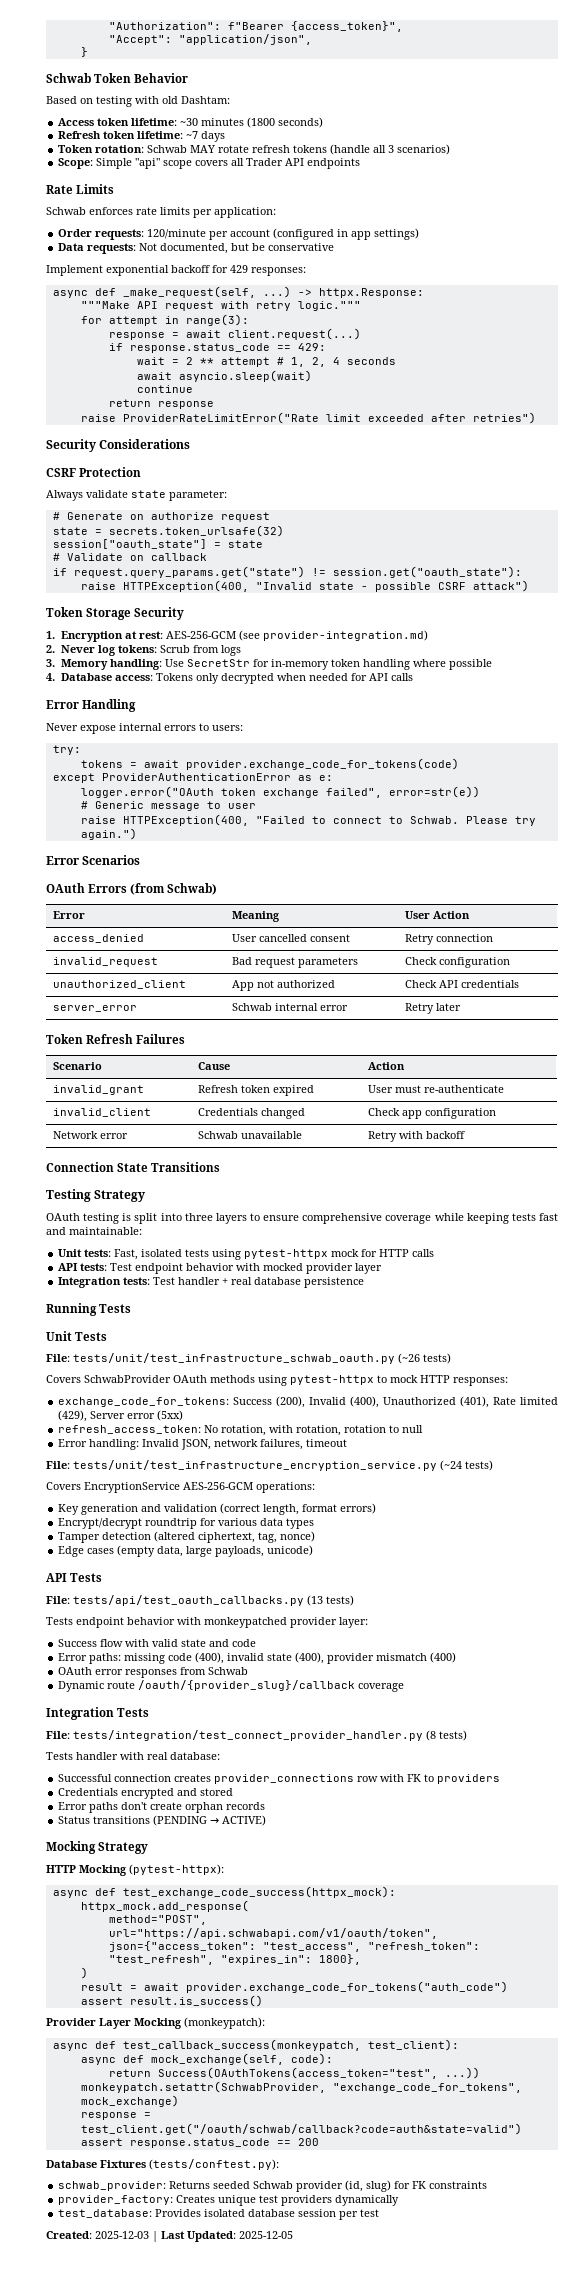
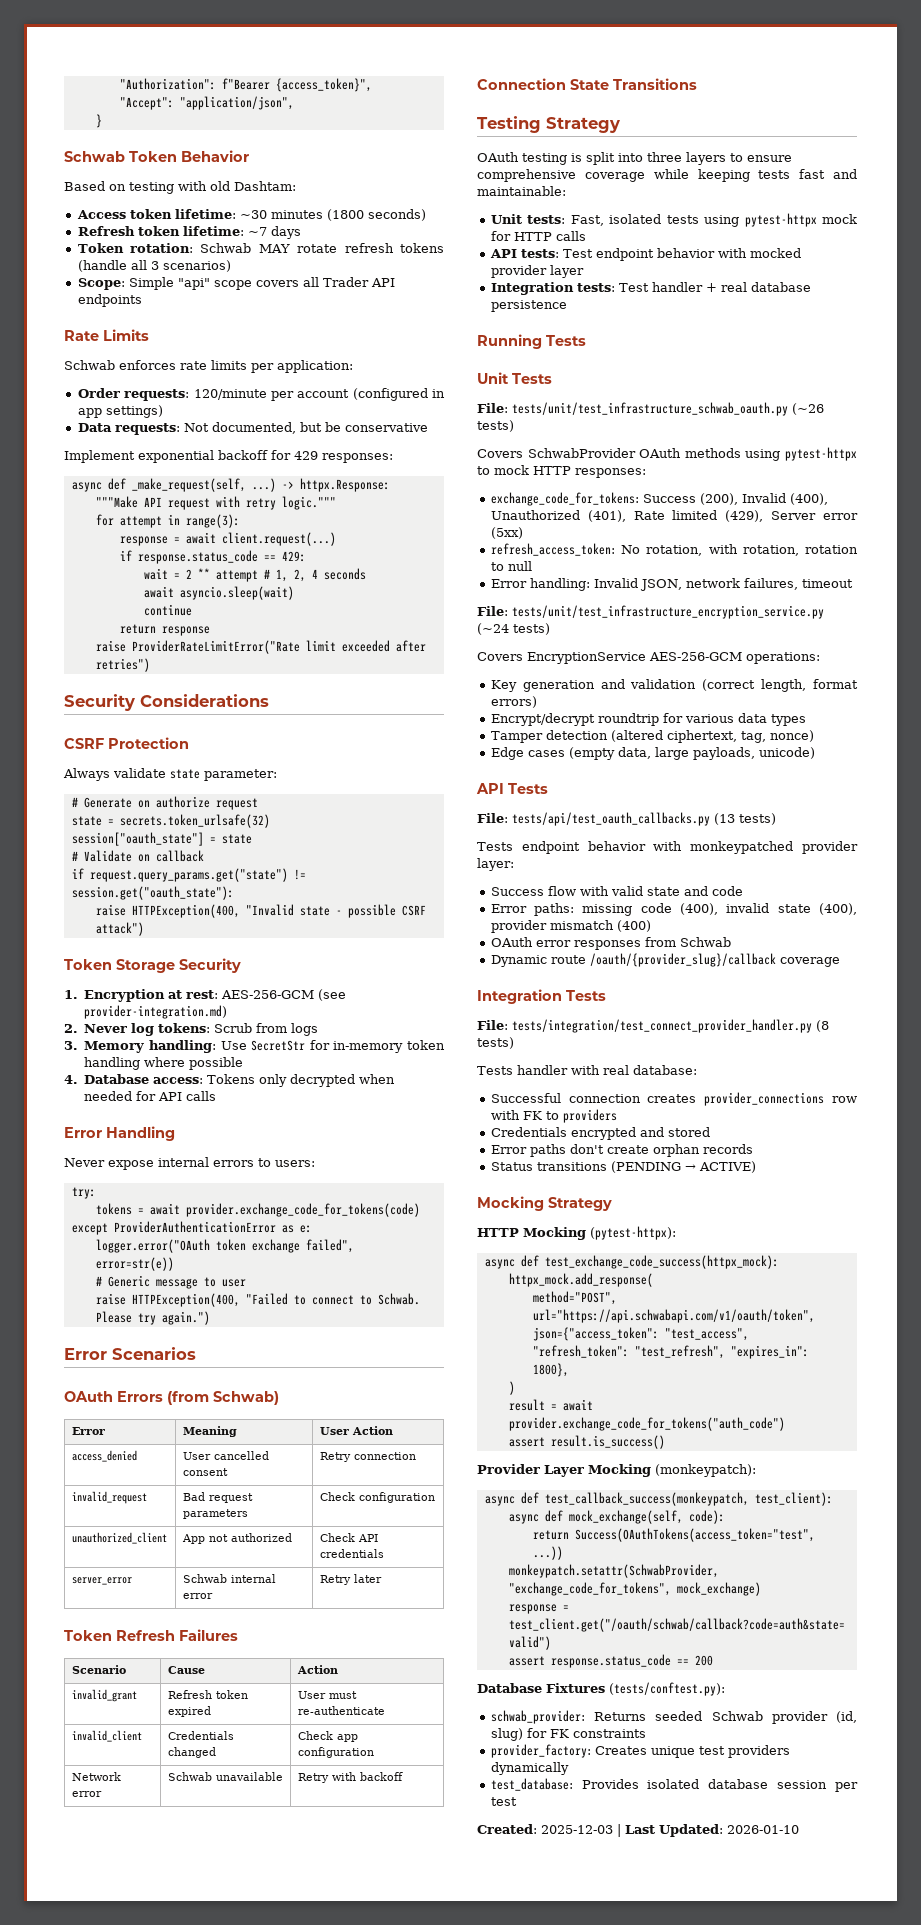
- Created: 2025-12-03 | Last Updated: 2025-12-05
+ Created: 2025-12-03 | Last Updated: 2026-01-10

